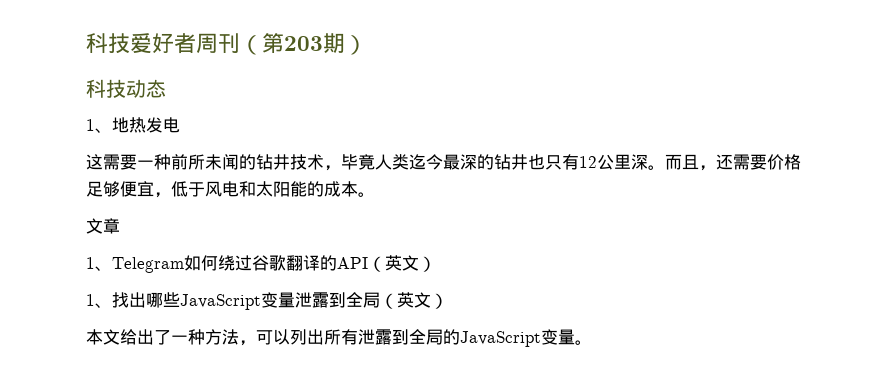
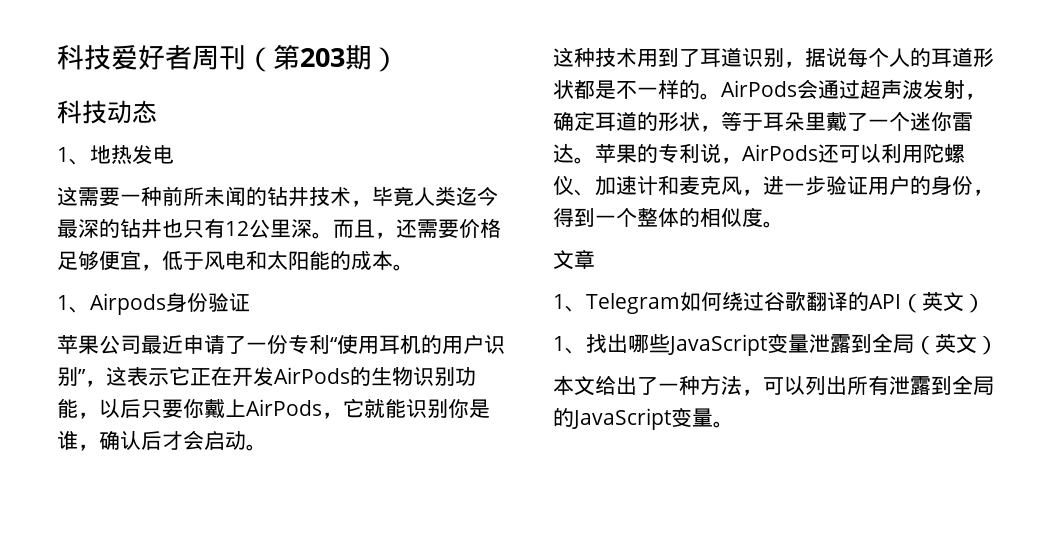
+ 1、Airpods身份验证
+ 苹果公司最近申请了一份专利“使用耳机的用户识别”，这表示它正在开发AirPods的生物识别功能，以后只要你戴上AirPods，它就能识别你是谁，确认后才会启动。
+ 这种技术用到了耳道识别，据说每个人的耳道形状都是不一样的。AirPods会通过超声波发射，确定耳道的形状，等于耳朵里戴了一个迷你雷达。苹果的专利说，AirPods还可以利用陀螺仪、加速计和麦克风，进一步验证用户的身份，得到一个整体的相似度。

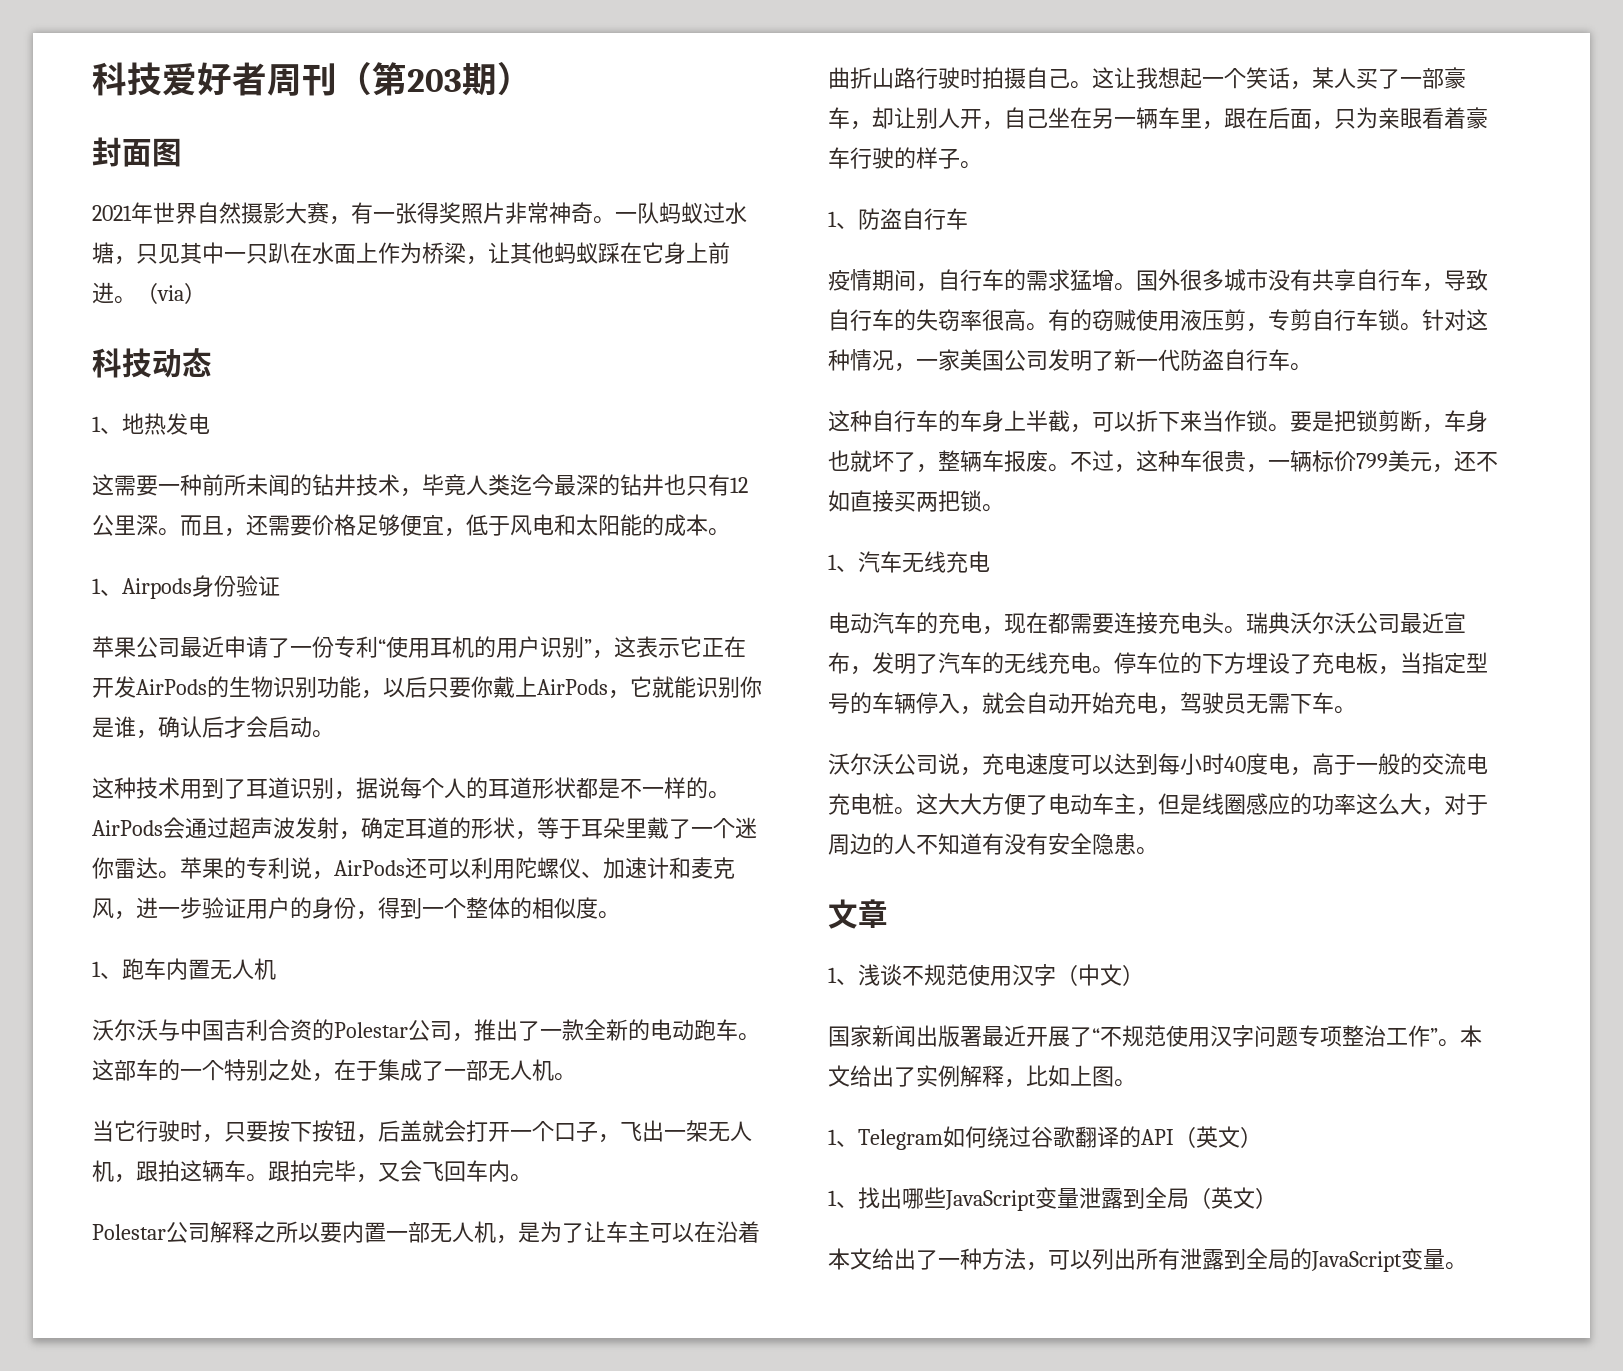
+ 封面图
+ 2021年世界自然摄影大赛，有一张得奖照片非常神奇。一队蚂蚁过水塘，只见其中一只趴在水面上作为桥梁，让其他蚂蚁踩在它身上前进。（via）
+ 1、跑车内置无人机
+ 沃尔沃与中国吉利合资的Polestar公司，推出了一款全新的电动跑车。这部车的一个特别之处，在于集成了一部无人机。
+ 当它行驶时，只要按下按钮，后盖就会打开一个口子，飞出一架无人机，跟拍这辆车。跟拍完毕，又会飞回车内。
+ Polestar公司解释之所以要内置一部无人机，是为了让车主可以在沿着曲折山路行驶时拍摄自己。这让我想起一个笑话，某人买了一部豪车，却让别人开，自己坐在另一辆车里，跟在后面，只为亲眼看着豪车行驶的样子。
+ 1、防盗自行车
+ 疫情期间，自行车的需求猛增。国外很多城市没有共享自行车，导致自行车的失窃率很高。有的窃贼使用液压剪，专剪自行车锁。针对这种情况，一家美国公司发明了新一代防盗自行车。
+ 这种自行车的车身上半截，可以折下来当作锁。要是把锁剪断，车身也就坏了，整辆车报废。不过，这种车很贵，一辆标价799美元，还不如直接买两把锁。
+ 1、汽车无线充电
+ 电动汽车的充电，现在都需要连接充电头。瑞典沃尔沃公司最近宣布，发明了汽车的无线充电。停车位的下方埋设了充电板，当指定型号的车辆停入，就会自动开始充电，驾驶员无需下车。
+ 沃尔沃公司说，充电速度可以达到每小时40度电，高于一般的交流电充电桩。这大大方便了电动车主，但是线圈感应的功率这么大，对于周边的人不知道有没有安全隐患。
  文章
+ 1、浅谈不规范使用汉字（中文）
+ 国家新闻出版署最近开展了“不规范使用汉字问题专项整治工作”。本文给出了实例解释，比如上图。

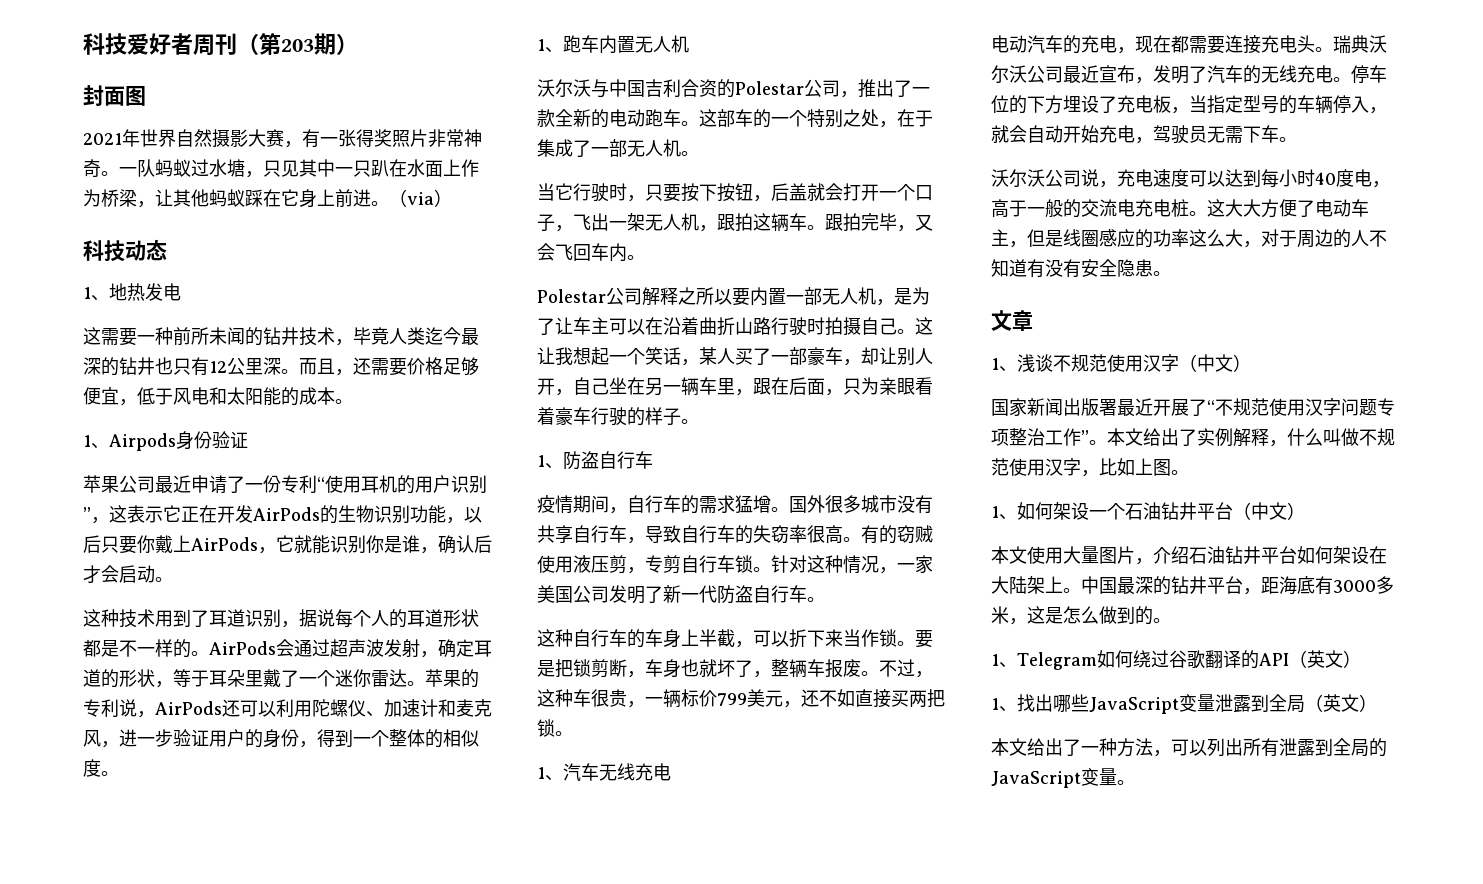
- 本文给出了实例解释，比如上图。
+ 本文给出了实例解释，什么叫做不规范使用汉字，比如上图。
+ 1、如何架设一个石油钻井平台（中文）
+ 本文使用大量图片，介绍石油钻井平台如何架设在大陆架上。中国最深的钻井平台，距海底有3000多米，这是怎么做到的。

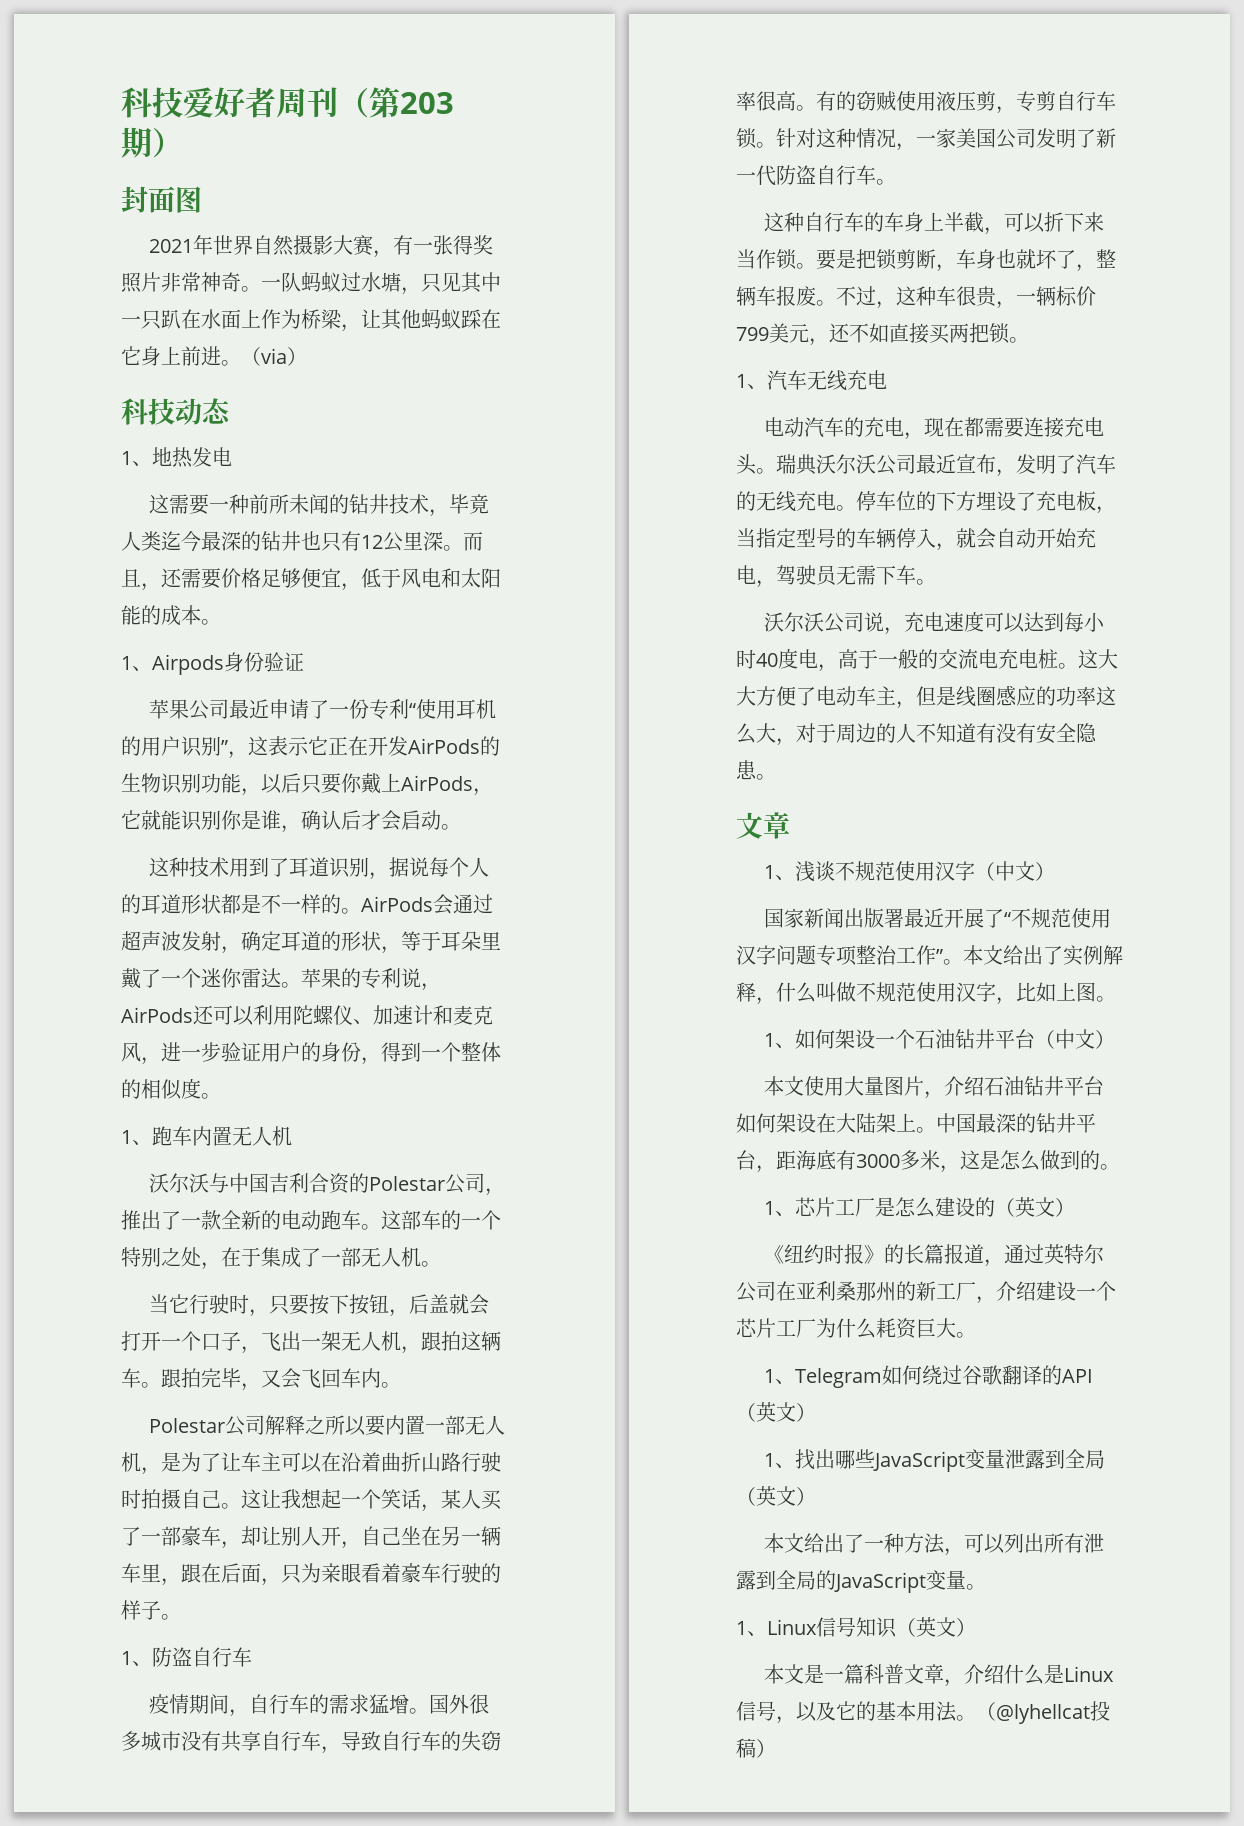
+ 1、芯片工厂是怎么建设的（英文）
+ 《纽约时报》的长篇报道，通过英特尔公司在亚利桑那州的新工厂，介绍建设一个芯片工厂为什么耗资巨大。
+ 1、Linux信号知识（英文）
+ 本文是一篇科普文章，介绍什么是Linux信号，以及它的基本用法。（@lyhellcat投稿）

